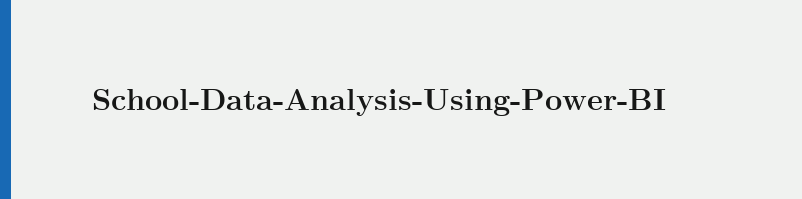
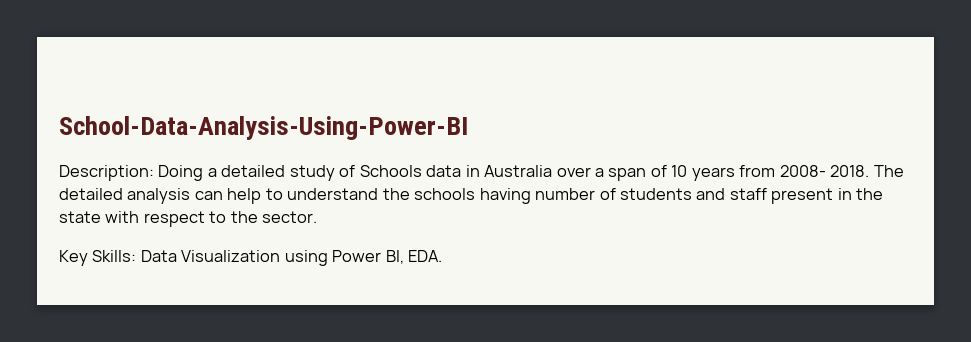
+ Description: Doing a detailed study of Schools data in Australia over a span of 10 years from 2008- 2018. The detailed analysis can help to understand the schools having number of students and staff present in the state with respect to the sector.
+ Key Skills: Data Visualization using Power BI, EDA.

